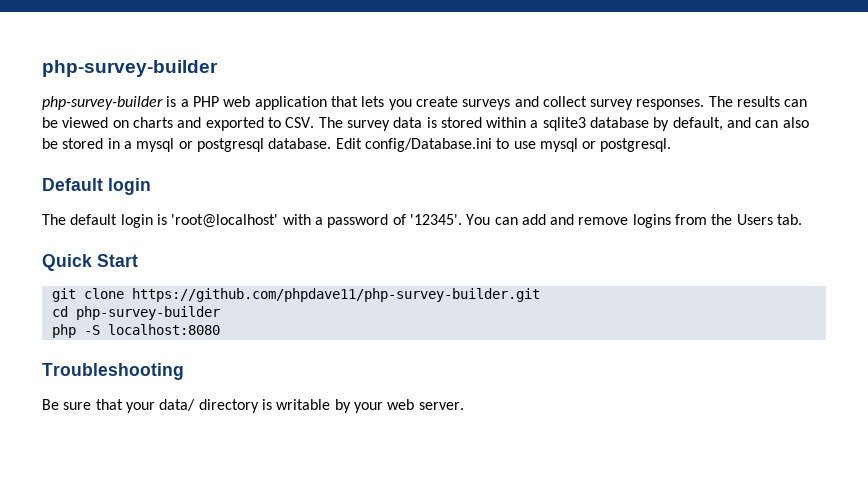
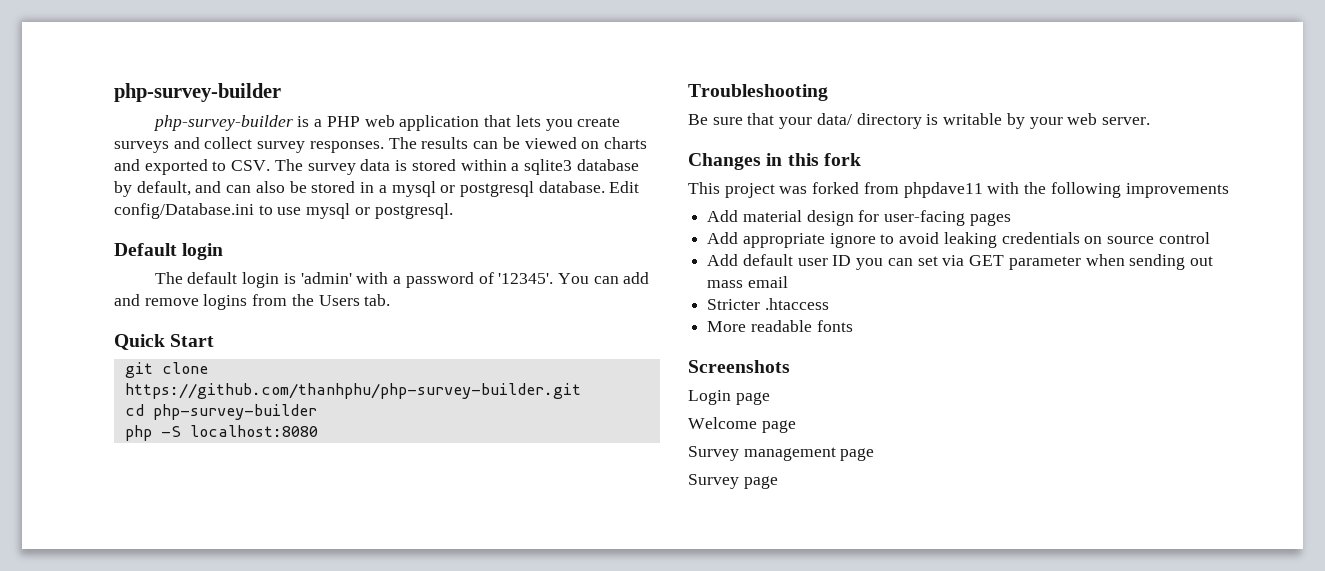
- The default login is 'root@localhost' with a password of '12345'.
+ The default login is 'admin' with a password of '12345'.
- git clone https://github.com/phpdave11/php-survey-builder.git
+ git clone https://github.com/thanhphu/php-survey-builder.git
+ Changes in this fork
+ This project was forked from phpdave11 with the following improvements
+ Add material design for user-facing pages
+ Add appropriate ignore to avoid leaking credentials on source control
+ Add default user ID you can set via GET parameter when sending out mass email
+ Stricter .htaccess
+ More readable fonts
+ Screenshots
+ Login page
+ Welcome page
+ Survey management page
+ Survey page

